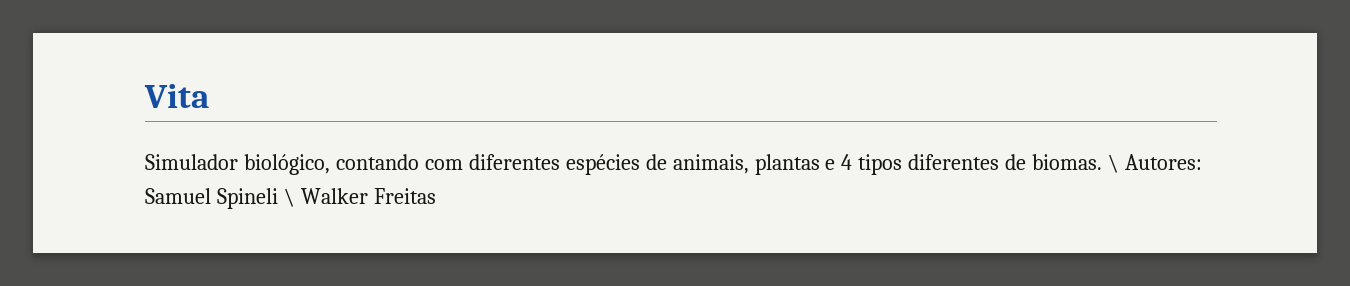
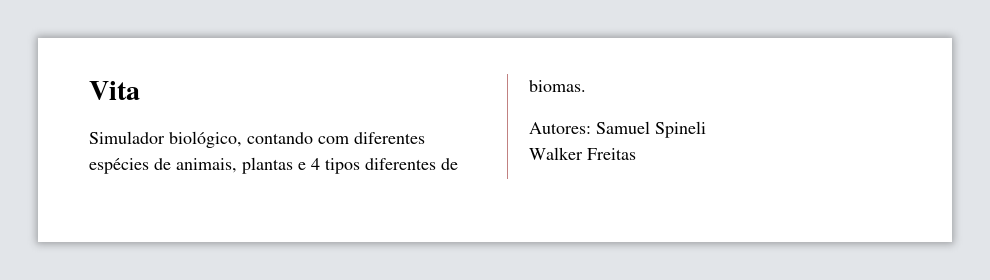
- Simulador biológico, contando com diferentes espécies de animais, plantas e 4 tipos diferentes de biomas. \ Autores: Samuel Spineli \ Walker Freitas
+ Simulador biológico, contando com diferentes espécies de animais, plantas e 4 tipos diferentes de biomas.
+ Autores: Samuel Spineli
+ Walker Freitas

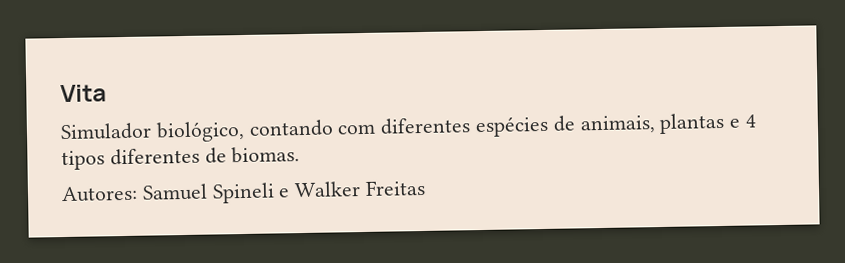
- Autores: Samuel Spineli
- Walker Freitas
+ Autores: Samuel Spineli e Walker Freitas

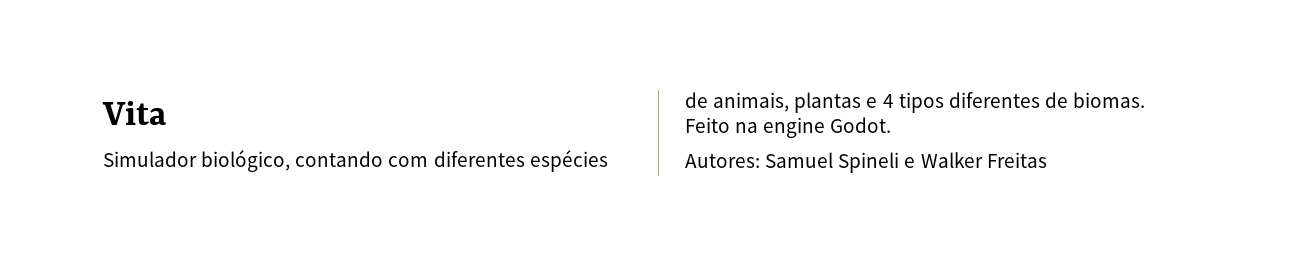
+ Feito na engine Godot.

